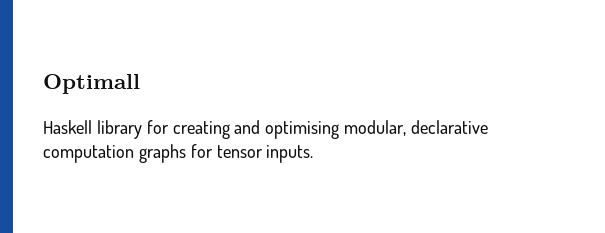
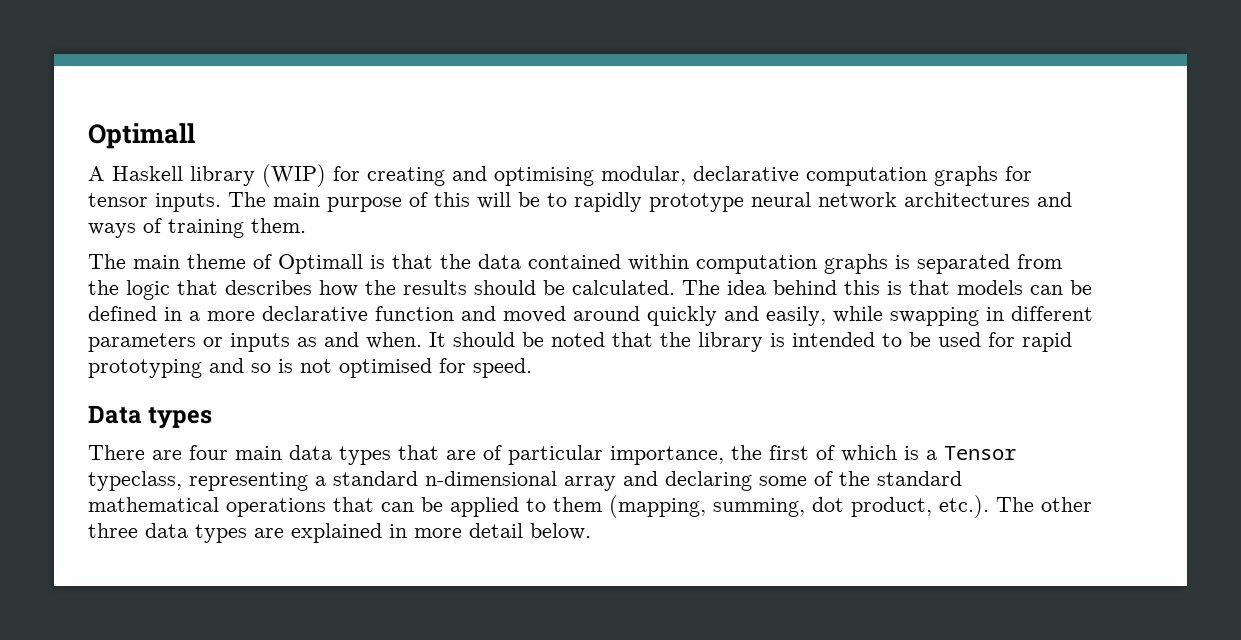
- Haskell library for creating and optimising modular, declarative computation graphs for tensor inputs.
+ A Haskell library (WIP) for creating and optimising modular, declarative computation graphs for tensor inputs.
+ The main purpose of this will be to rapidly prototype neural network architectures and ways of training them.
+ The main theme of Optimall is that the data contained within computation graphs is separated from the logic that describes how the results should be calculated. The idea behind this is that models can be defined in a more declarative function and moved around quickly and easily, while swapping in different parameters or inputs as and when. It should be noted that the library is intended to be used for rapid prototyping and so is not optimised for speed.
+ Data types
+ There are four main data types that are of particular importance, the first of which is a Tensor typeclass, representing a standard n-dimensional array and declaring some of the standard mathematical operations that can be applied to them (mapping, summing, dot product, etc.). The other three data types are explained in more detail below.

